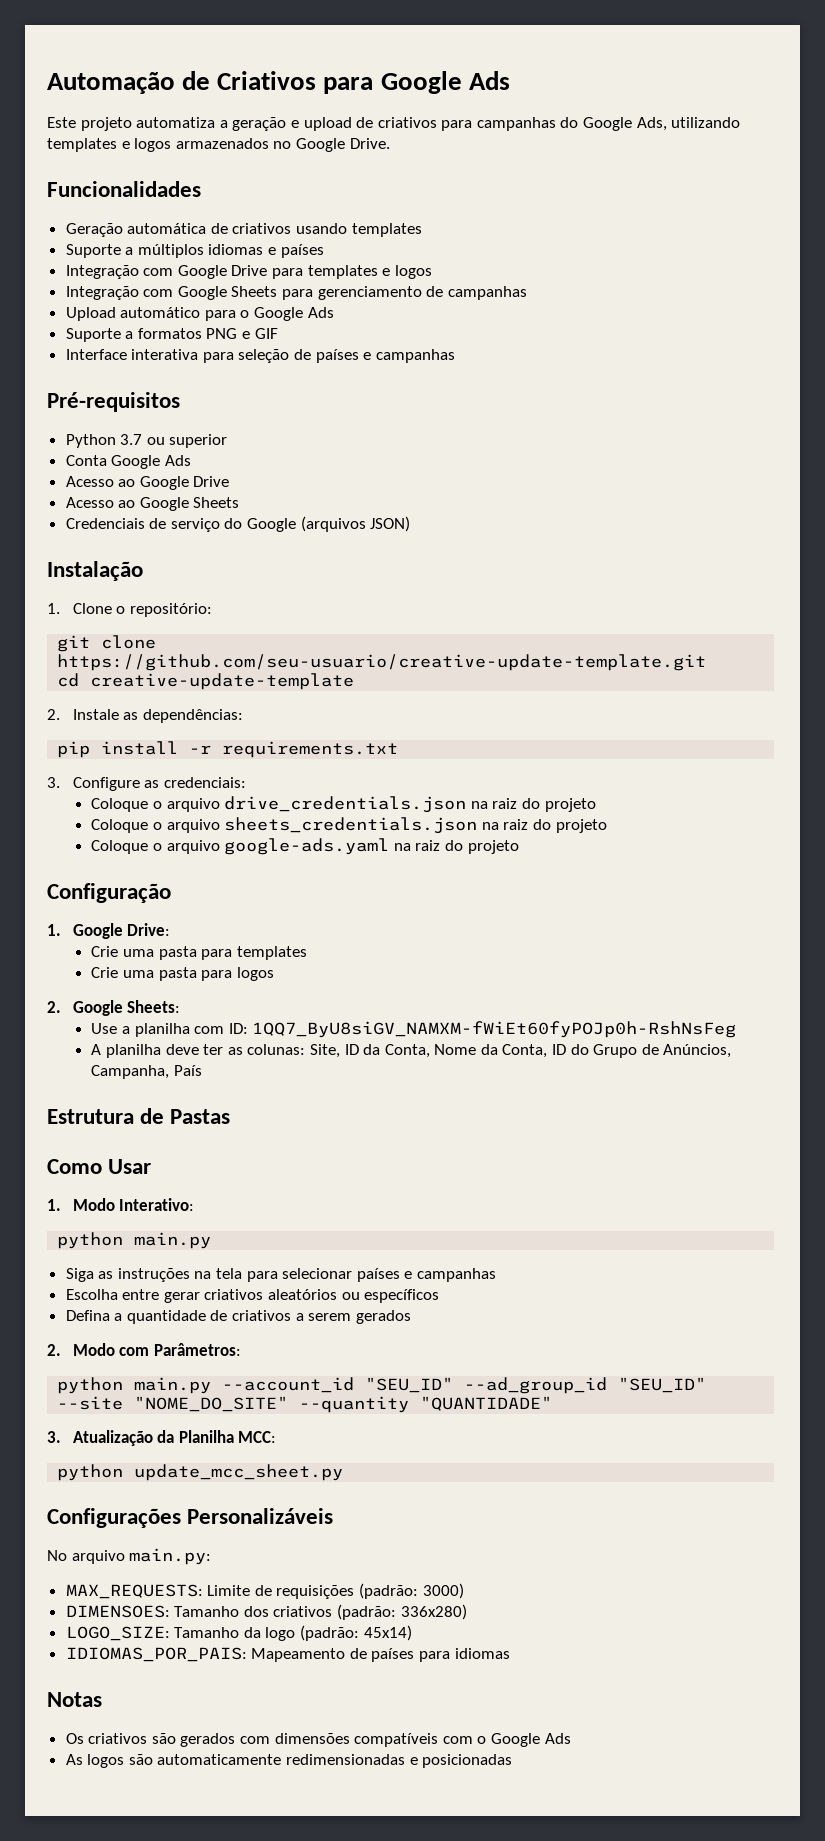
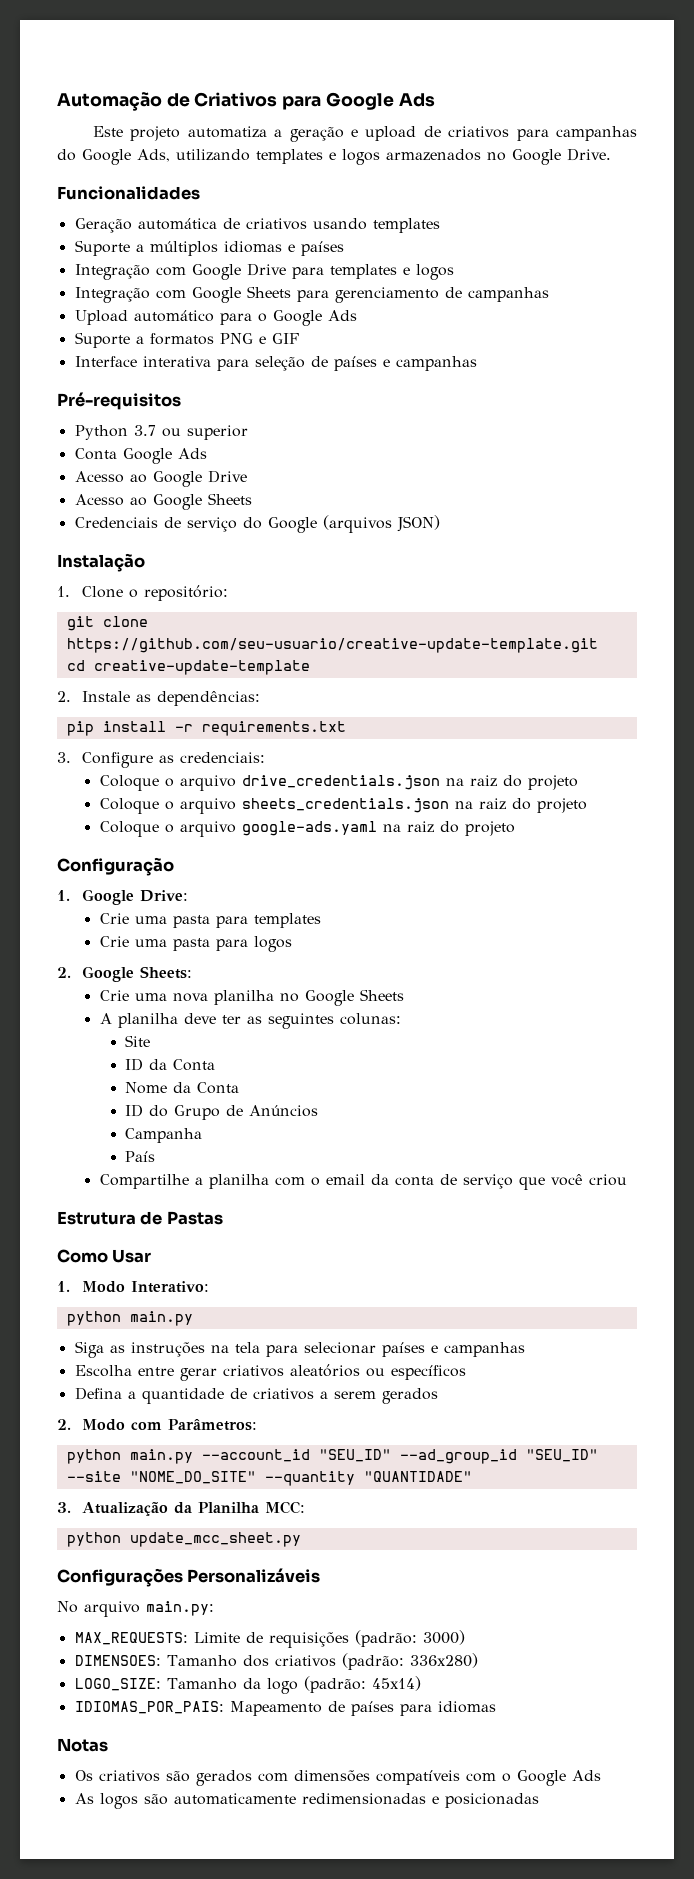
- Use a planilha com ID: 1QQ7_ByU8siGV_NAMXM-fWiEt60fyPOJp0h-RshNsFeg
+ Crie uma nova planilha no Google Sheets
- A planilha deve ter as colunas: Site, ID da Conta, Nome da Conta, ID do Grupo de Anúncios, Campanha, País
+ A planilha deve ter as seguintes colunas:
+ Site
+ ID da Conta
+ Nome da Conta
+ ID do Grupo de Anúncios
+ Campanha
+ País
+ Compartilhe a planilha com o email da conta de serviço que você criou

